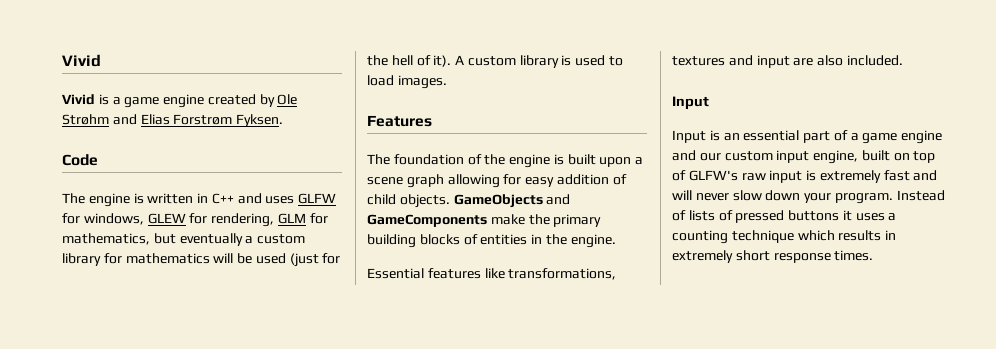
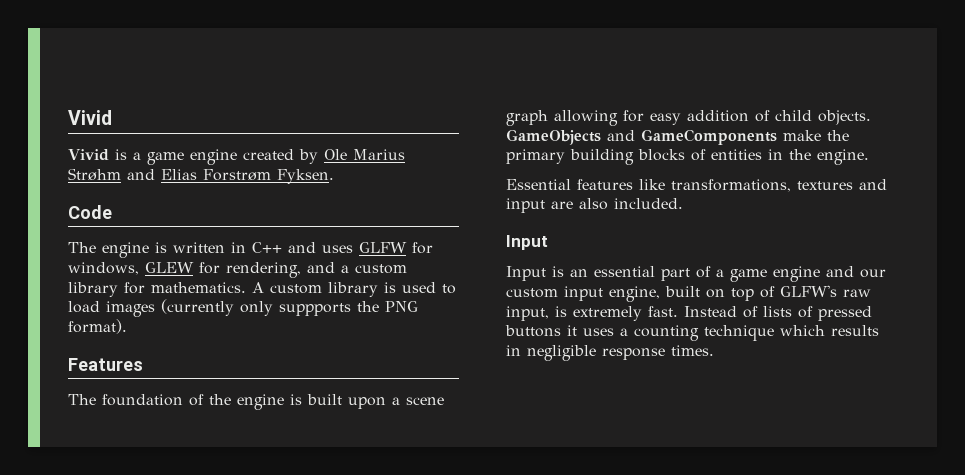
- Vivid is a game engine created by Ole Strøhm and Elias Forstrøm Fyksen.
+ Vivid is a game engine created by Ole Marius Strøhm and Elias Forstrøm Fyksen.
- The engine is written in C++ and uses GLFW for windows, GLEW for rendering, GLM for mathematics, but eventually a custom library for mathematics will be used (just for the hell of it).
+ The engine is written in C++ and uses GLFW for windows, GLEW for rendering, and a custom library for mathematics.
- A custom library is used to load images.
+ A custom library is used to load images (currently only suppports the PNG format).
- Input is an essential part of a game engine and our custom input engine, built on top of GLFW's raw input is extremely fast and will never slow down your program.
+ Input is an essential part of a game engine and our custom input engine, built on top of GLFW's raw input, is extremely fast.
- Instead of lists of pressed buttons it uses a counting technique which results in extremely short response times.
+ Instead of lists of pressed buttons it uses a counting technique which results in negligible response times.

